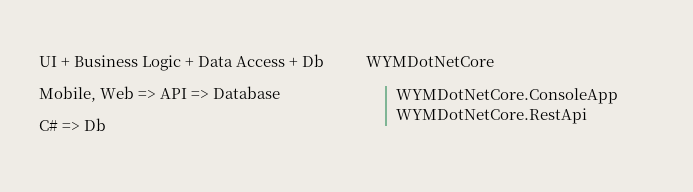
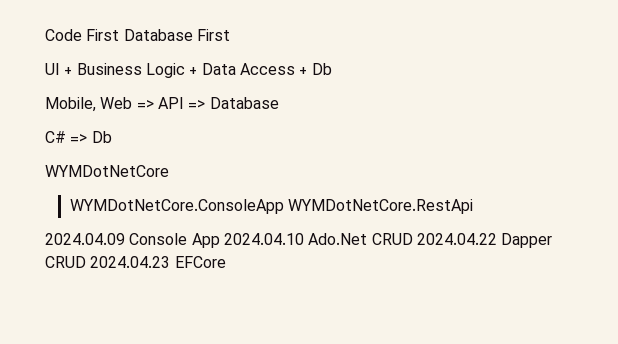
+ Code First Database First
+ 2024.04.09 Console App 2024.04.10 Ado.Net CRUD 2024.04.22 Dapper CRUD 2024.04.23 EFCore

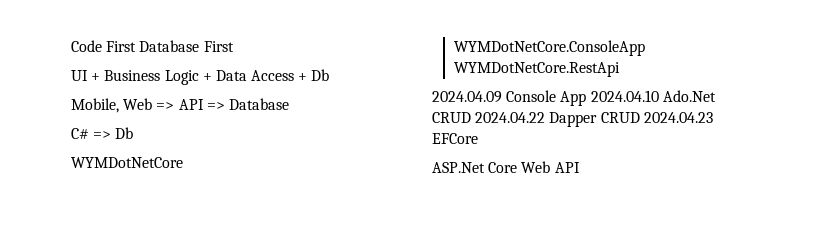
+ ASP.Net Core Web API

